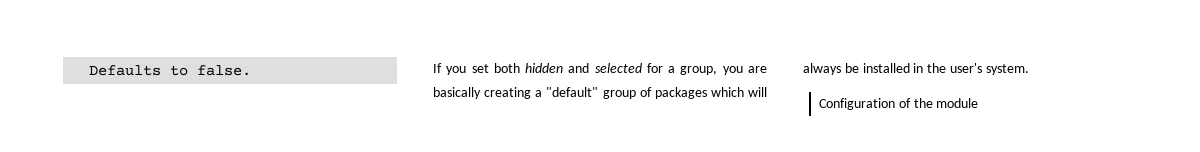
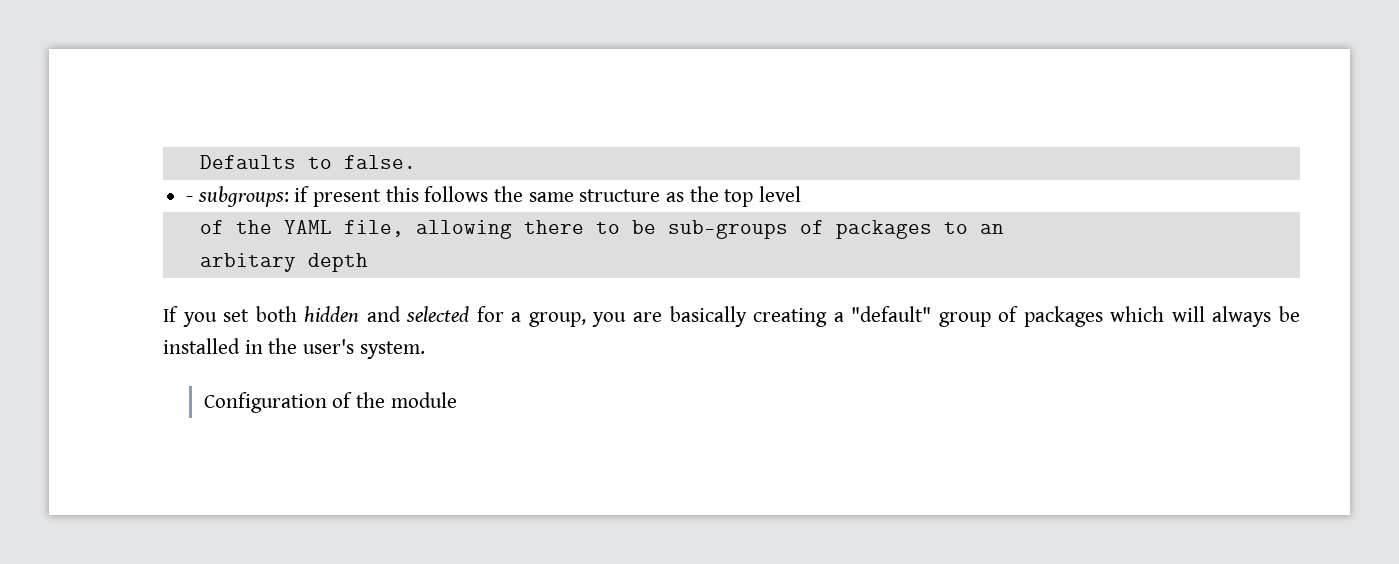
+ - subgroups: if present this follows the same structure as the top level
+ of the YAML file, allowing there to be sub-groups of packages to an
+ arbitary depth

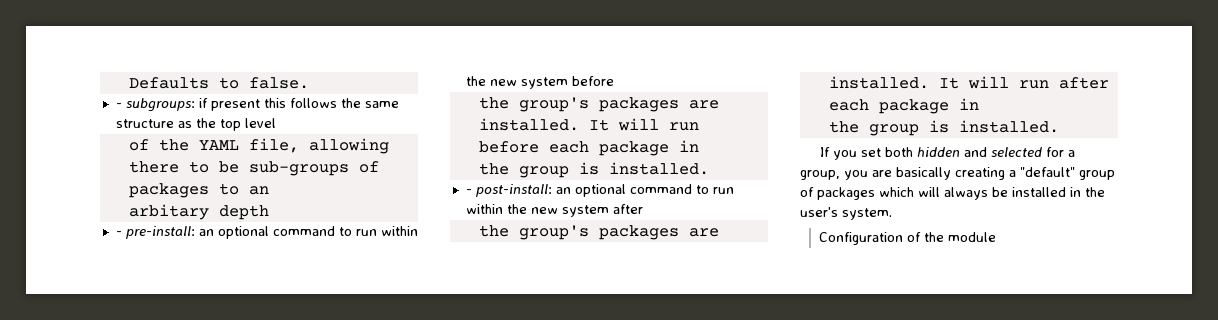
+ - pre-install: an optional command to run within the new system before
+ the group's packages are installed. It will run before each package in
+ the group is installed.
+ - post-install: an optional command to run within the new system after
+ the group's packages are installed. It will run after each package in
+ the group is installed.

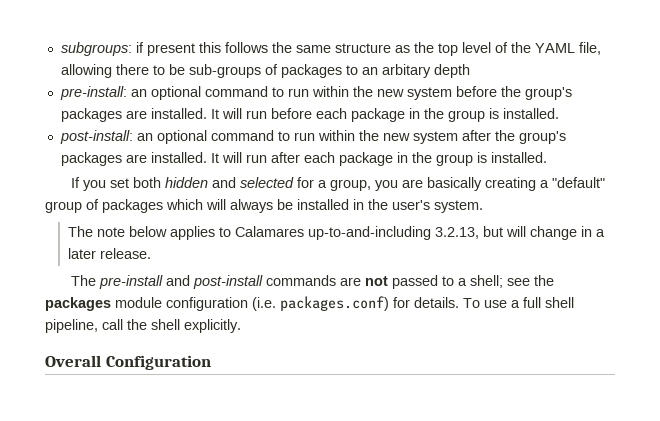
- Defaults to false.
- - subgroups: if present this follows the same structure as the top level
- of the YAML file, allowing there to be sub-groups of packages to an
- arbitary depth
+ subgroups: if present this follows the same structure as the top level of the YAML file, allowing there to be sub-groups of packages to an arbitary depth
- - pre-install: an optional command to run within the new system before
- the group's packages are installed.
+ pre-install: an optional command to run within the new system before the group's packages are installed.
- It will run before each package in
- the group is installed.
- - post-install: an optional command to run within the new system after
- the group's packages are installed.
+ It will run before each package in the group is installed.
+ post-install: an optional command to run within the new system after the group's packages are installed.
- It will run after each package in
- the group is installed.
+ It will run after each package in the group is installed.
- Configuration of the module
+ The note below applies to Calamares up-to-and-including 3.2.13, but will change in a later release.
+ The pre-install and post-install commands are not passed to a shell; see the packages module configuration (i.e. packages.conf) for details. To use a full shell pipeline, call the shell explicitly.
+ Overall Configuration

